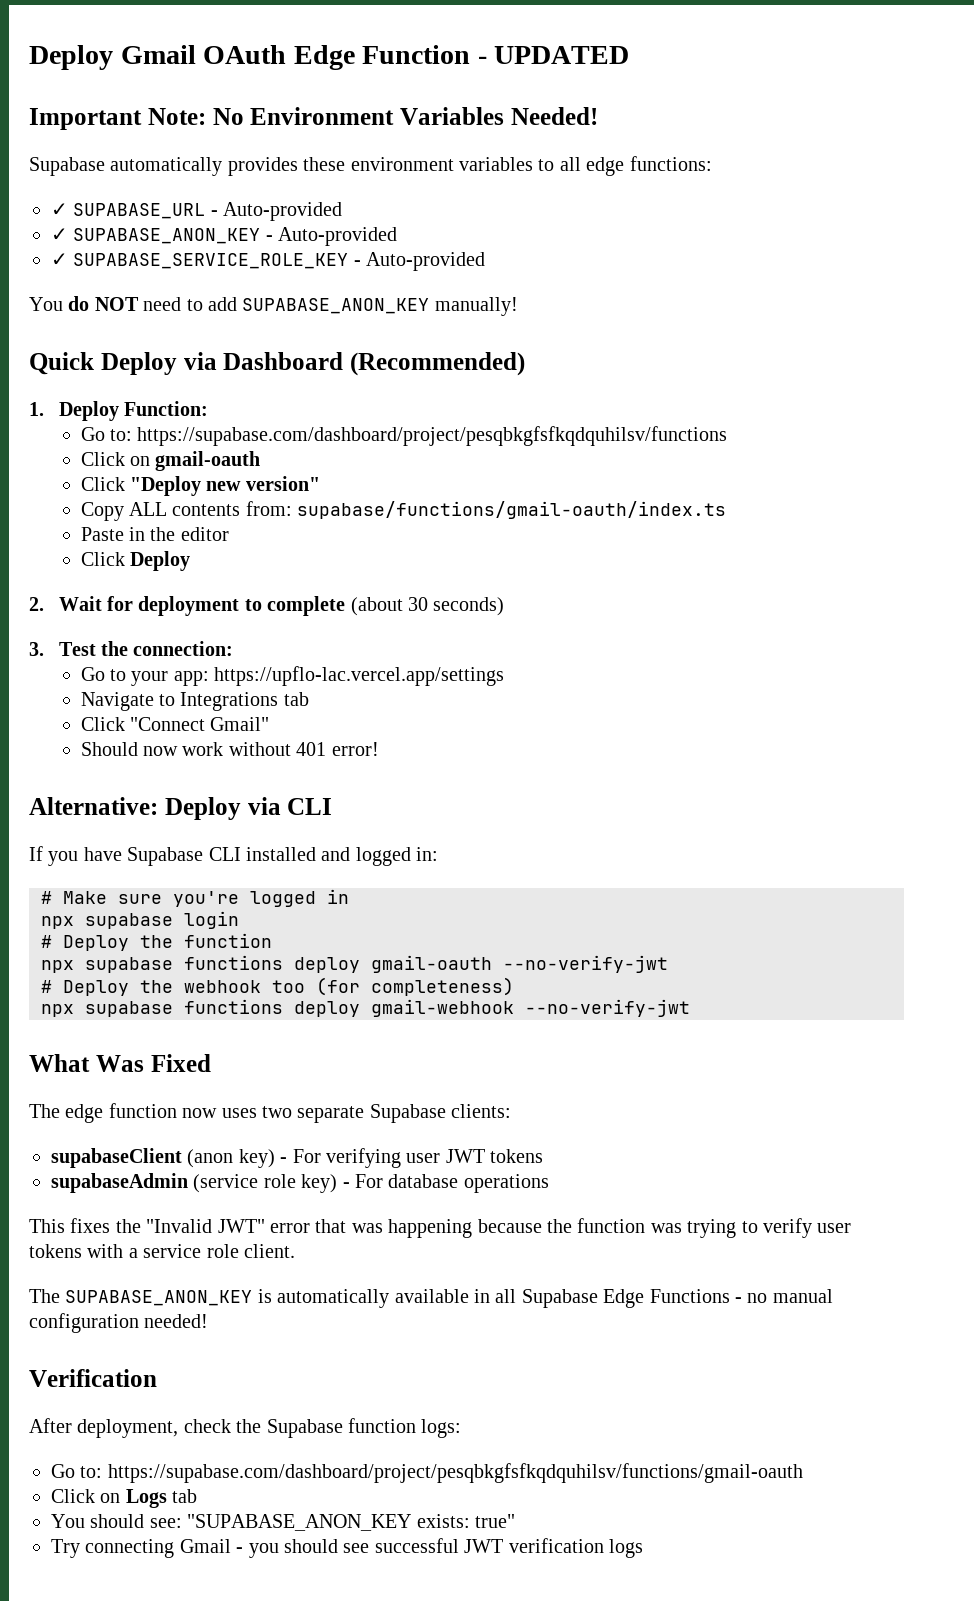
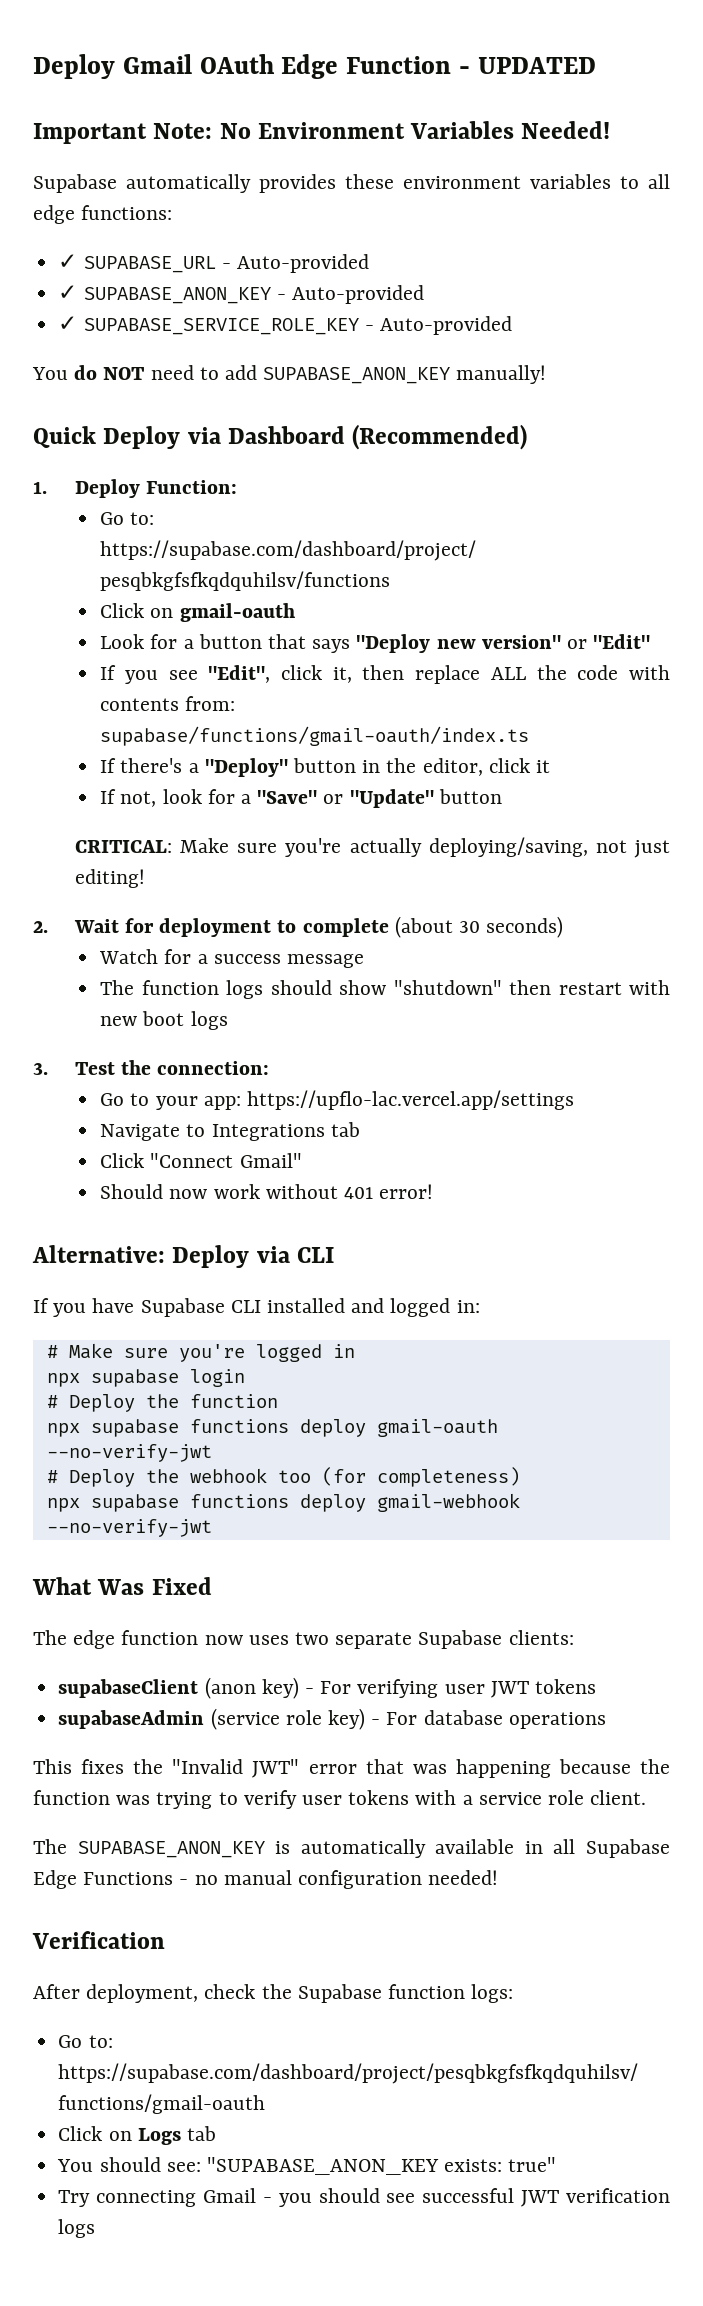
- Click "Deploy new version"
- Copy ALL contents from: supabase/functions/gmail-oauth/index.ts
- Paste in the editor
- Click Deploy
+ Look for a button that says "Deploy new version" or "Edit"
+ If you see "Edit", click it, then replace ALL the code with contents from: supabase/functions/gmail-oauth/index.ts
+ If there's a "Deploy" button in the editor, click it
+ If not, look for a "Save" or "Update" button
+ CRITICAL: Make sure you're actually deploying/saving, not just editing!
+ Watch for a success message
+ The function logs should show "shutdown" then restart with new boot logs

